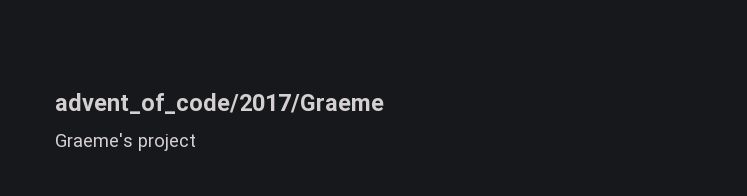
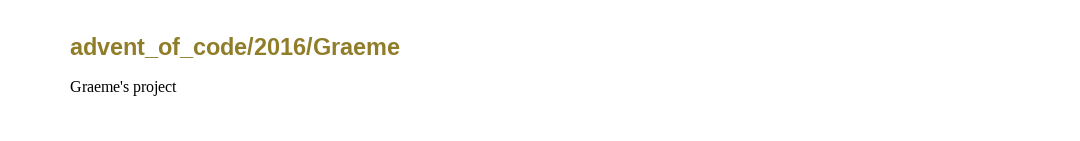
- advent_of_code/2017/Graeme
+ advent_of_code/2016/Graeme

